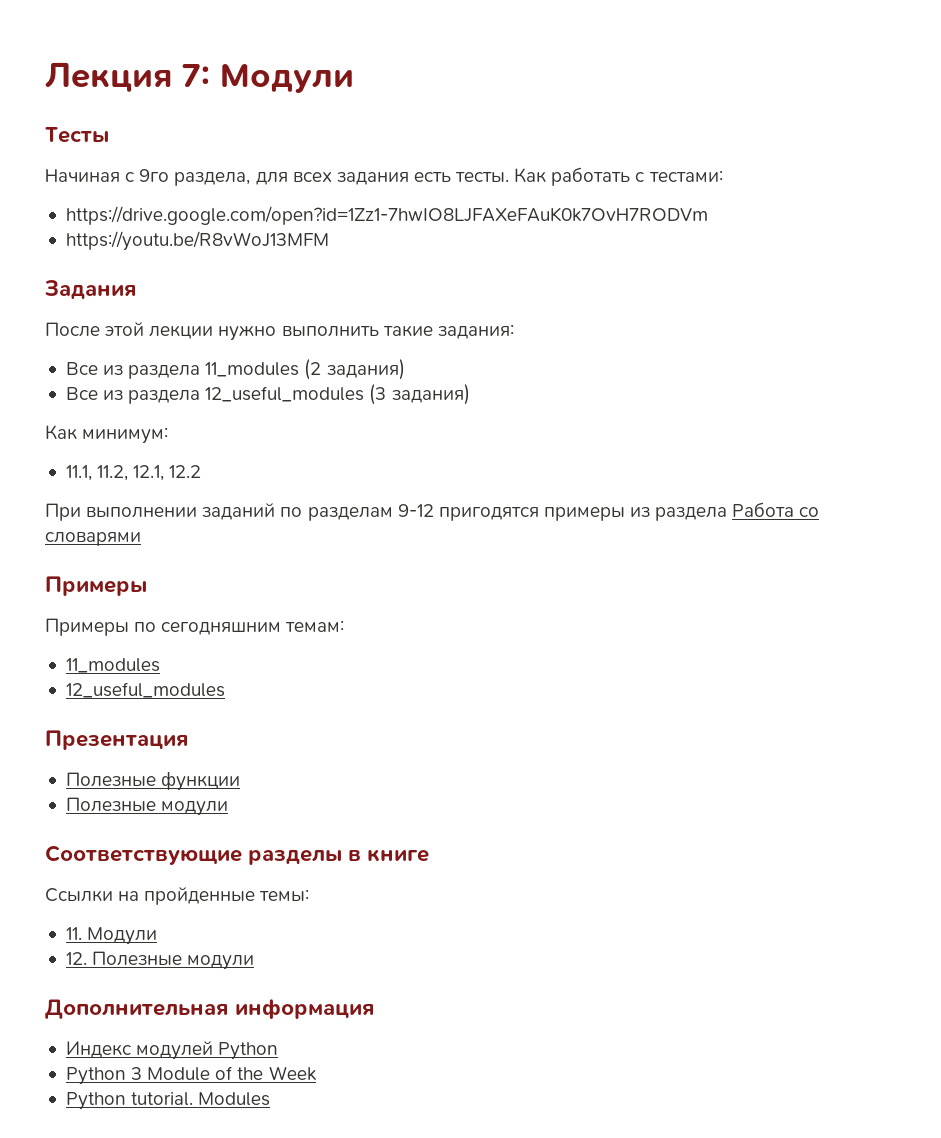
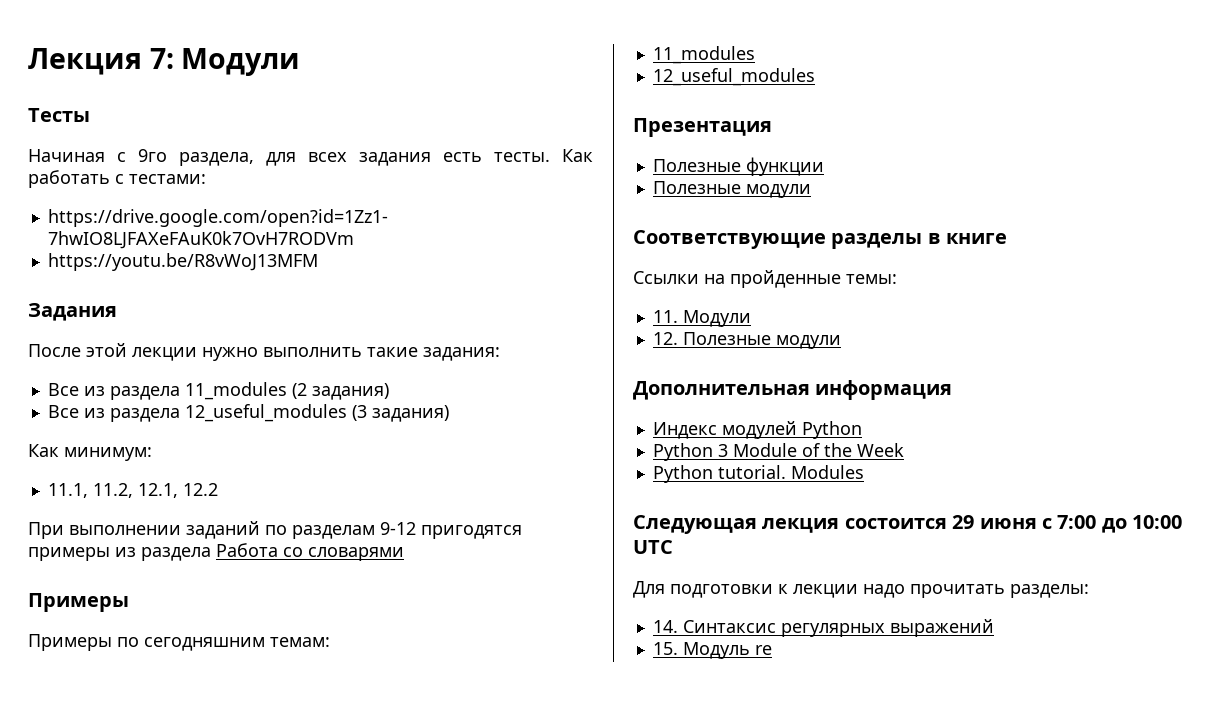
+ Следующая лекция состоится 29 июня с 7:00 до 10:00 UTC
+ Для подготовки к лекции надо прочитать разделы:
+ 14. Синтаксис регулярных выражений
+ 15. Модуль re

